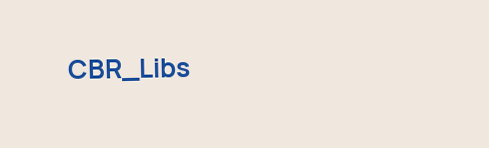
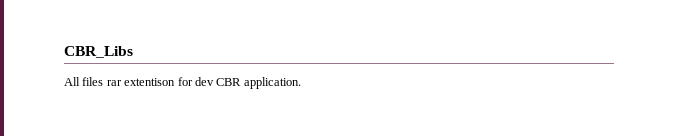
+ All files rar extentison for dev CBR application.

